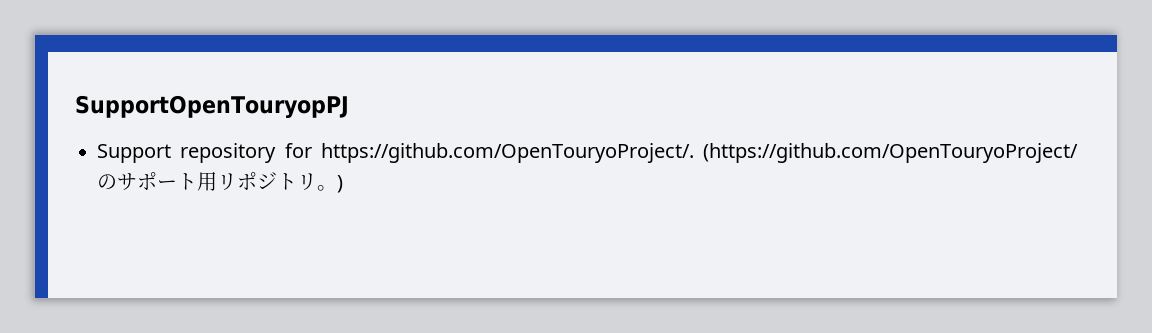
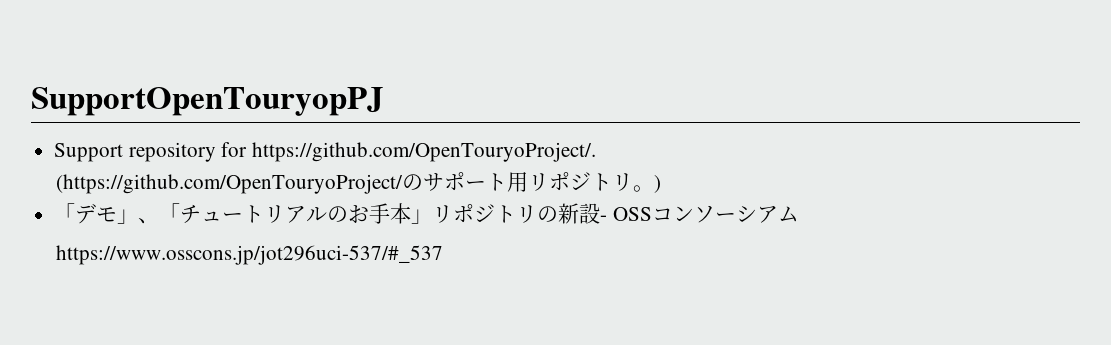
- Support repository for https://github.com/OpenTouryoProject/. (https://github.com/OpenTouryoProject/のサポート用リポジトリ。)
+ Support repository for https://github.com/OpenTouryoProject/.
+ (https://github.com/OpenTouryoProject/のサポート用リポジトリ。)
+ 「デモ」、「チュートリアルのお手本」リポジトリの新設- OSSコンソーシアム
+ https://www.osscons.jp/jot296uci-537/#_537

